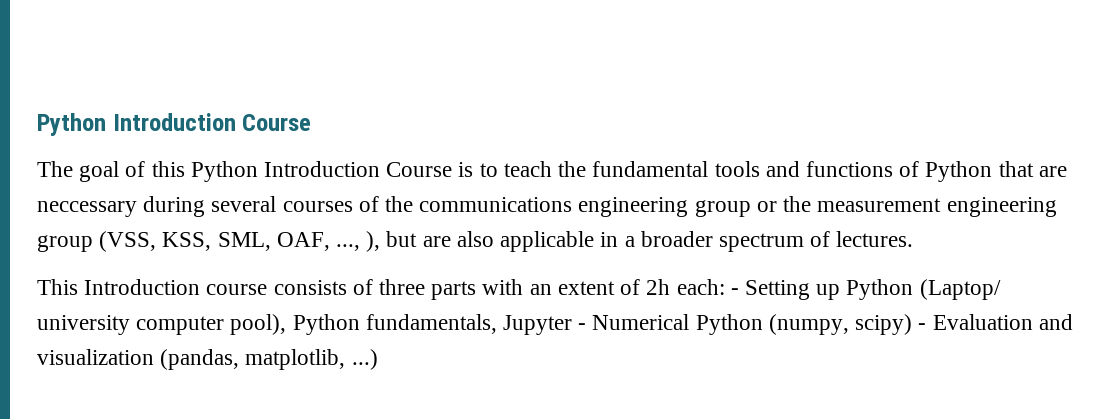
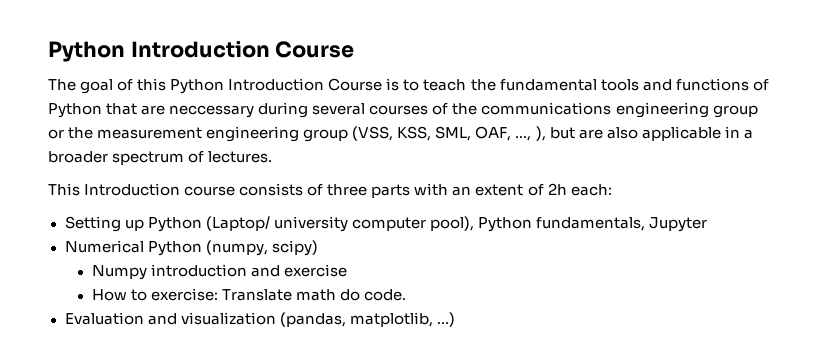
- This Introduction course consists of three parts with an extent of 2h each: - Setting up Python (Laptop/ university computer pool), Python fundamentals, Jupyter - Numerical Python (numpy, scipy) - Evaluation and visualization (pandas, matplotlib, ...)
+ This Introduction course consists of three parts with an extent of 2h each:
+ Setting up Python (Laptop/ university computer pool), Python fundamentals, Jupyter
+ Numerical Python (numpy, scipy)
+ Numpy introduction and exercise
+ How to exercise: Translate math do code.
+ Evaluation and visualization (pandas, matplotlib, ...)

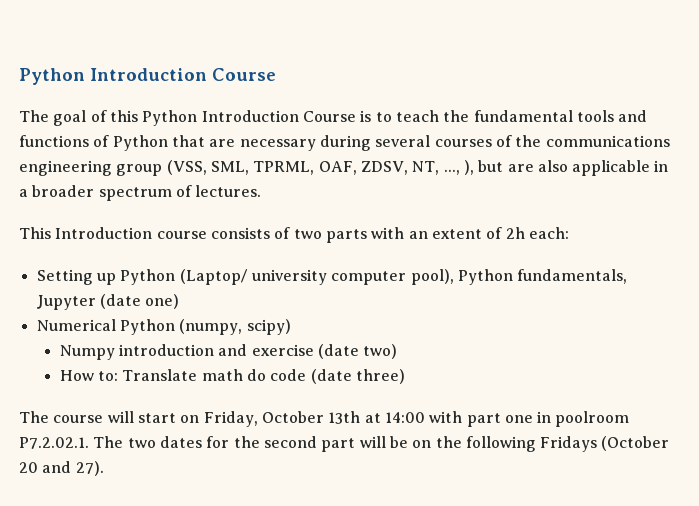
- The goal of this Python Introduction Course is to teach the fundamental tools and functions of Python that are neccessary during several courses of the communications engineering group or the measurement engineering group (VSS, KSS, SML, OAF, ..., ), but are also applicable in a broader spectrum of lectures.
+ The goal of this Python Introduction Course is to teach the fundamental tools and functions of Python that are necessary during several courses of the communications engineering group (VSS, SML, TPRML, OAF, ZDSV, NT, ..., ), but are also applicable in a broader spectrum of lectures.
- This Introduction course consists of three parts with an extent of 2h each:
+ This Introduction course consists of two parts with an extent of 2h each:
- Setting up Python (Laptop/ university computer pool), Python fundamentals, Jupyter
+ Setting up Python (Laptop/ university computer pool), Python fundamentals, Jupyter (date one)
- Numpy introduction and exercise
+ Numpy introduction and exercise (date two)
- How to exercise: Translate math do code.
- Evaluation and visualization (pandas, matplotlib, ...)
+ How to: Translate math do code (date three)
+ The course will start on Friday, October 13th at 14:00 with part one in poolroom P7.2.02.1. The two dates for the second part will be on the following Fridays (October 20 and 27).

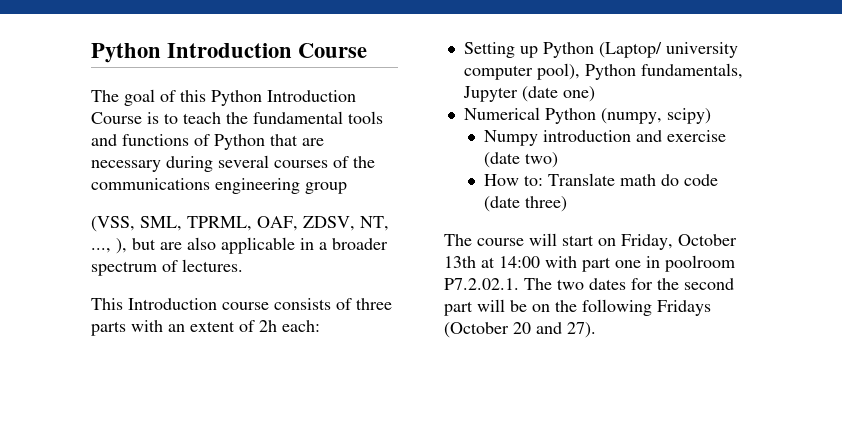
- The goal of this Python Introduction Course is to teach the fundamental tools and functions of Python that are necessary during several courses of the communications engineering group (VSS, SML, TPRML, OAF, ZDSV, NT, ..., ), but are also applicable in a broader spectrum of lectures.
+ The goal of this Python Introduction Course is to teach the fundamental tools and functions of Python that are necessary during several courses of the communications engineering group
+ (VSS, SML, TPRML, OAF, ZDSV, NT, ..., ), but are also applicable in a broader spectrum of lectures.
- This Introduction course consists of two parts with an extent of 2h each:
+ This Introduction course consists of three parts with an extent of 2h each:

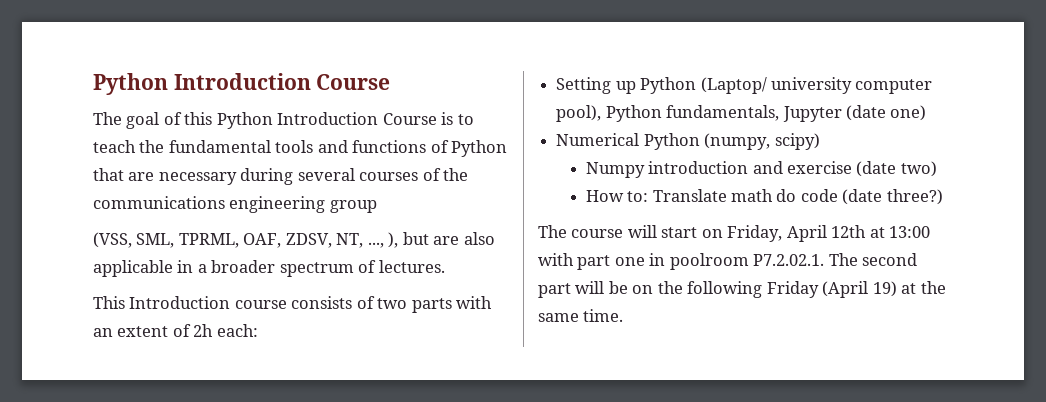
- This Introduction course consists of three parts with an extent of 2h each:
+ This Introduction course consists of two parts with an extent of 2h each:
- How to: Translate math do code (date three)
+ How to: Translate math do code (date three?)
- The course will start on Friday, October 13th at 14:00 with part one in poolroom P7.2.02.1. The two dates for the second part will be on the following Fridays (October 20 and 27).
+ The course will start on Friday, April 12th at 13:00 with part one in poolroom P7.2.02.1. The second part will be on the following Friday (April 19) at the same time.

